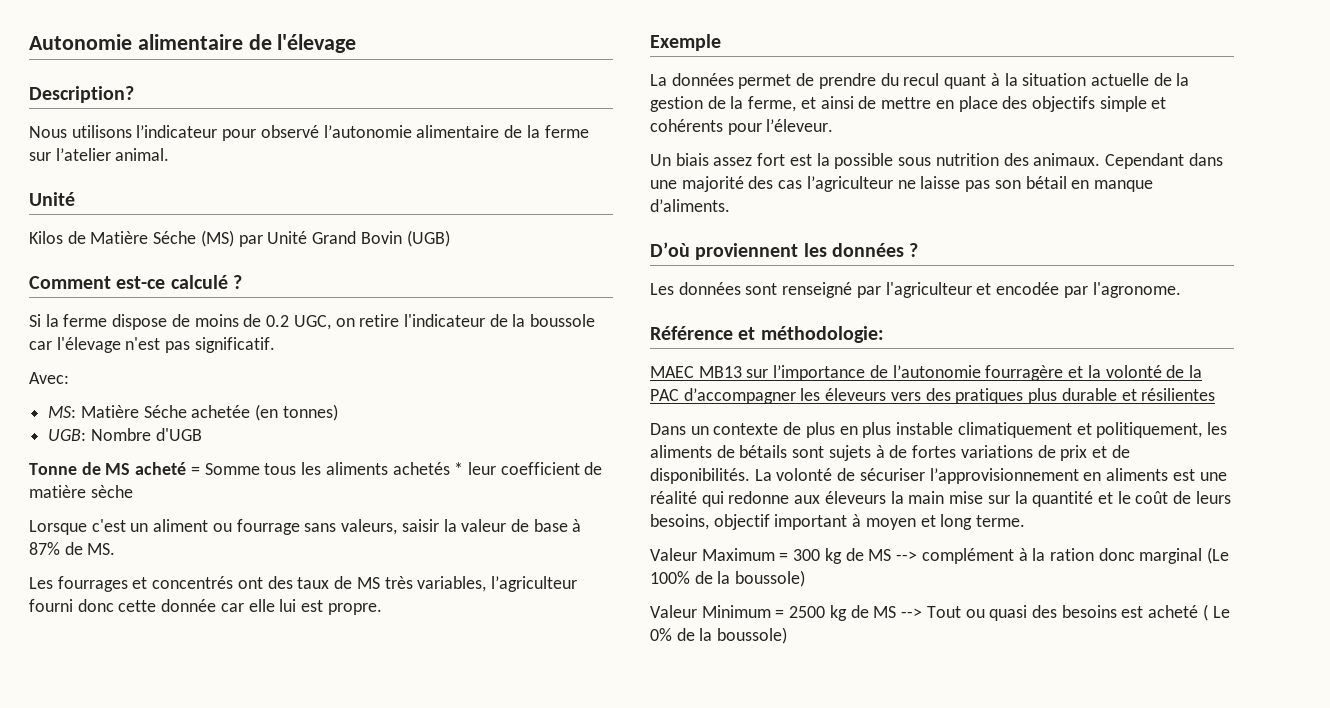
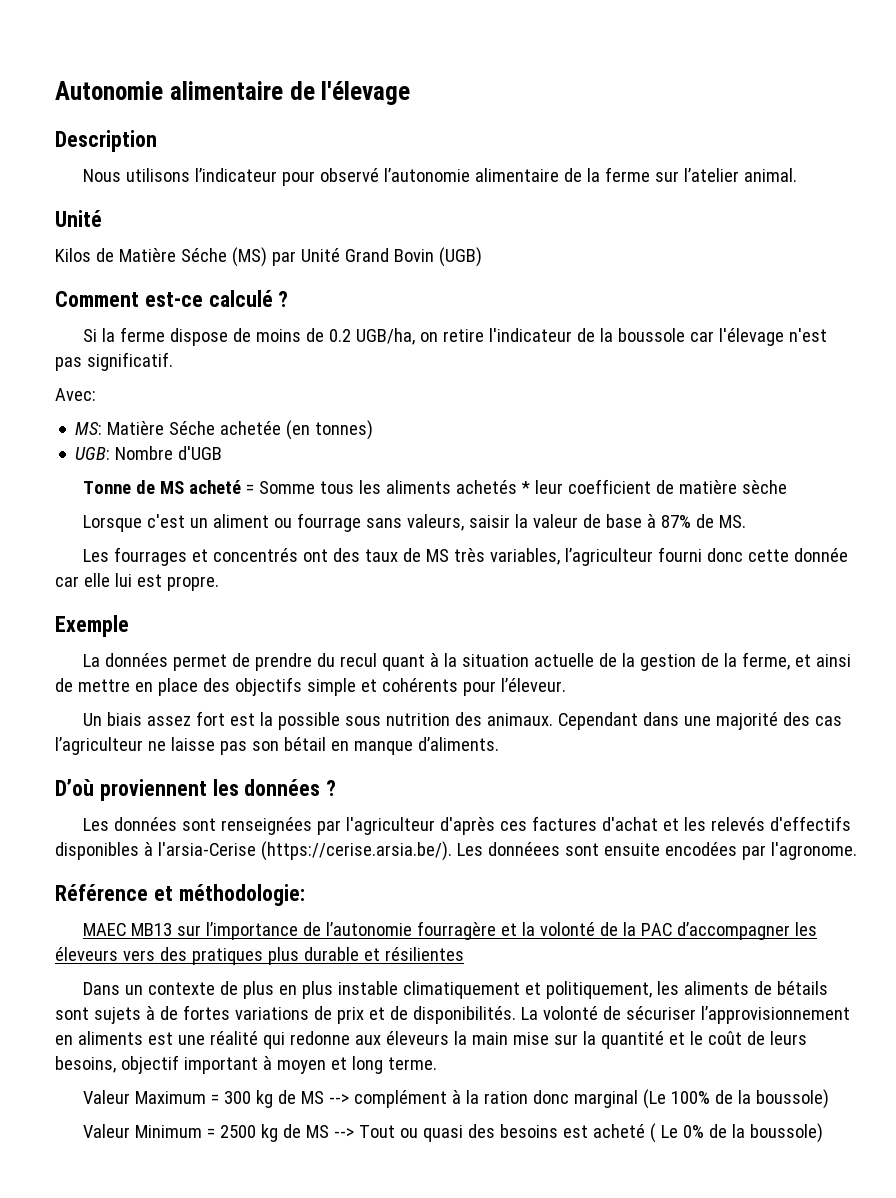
- Description?
+ Description
- Si la ferme dispose de moins de 0.2 UGC, on retire l'indicateur de la boussole car l'élevage n'est pas significatif.
+ Si la ferme dispose de moins de 0.2 UGB/ha, on retire l'indicateur de la boussole car l'élevage n'est pas significatif.
- Les données sont renseigné par l'agriculteur et encodée par l'agronome.
+ Les données sont renseignées par l'agriculteur d'après ces factures d'achat et les relevés d'effectifs disponibles à l'arsia-Cerise (https://cerise.arsia.be/). Les donnéees sont ensuite encodées par l'agronome.

